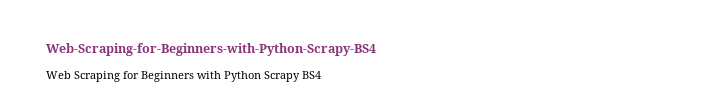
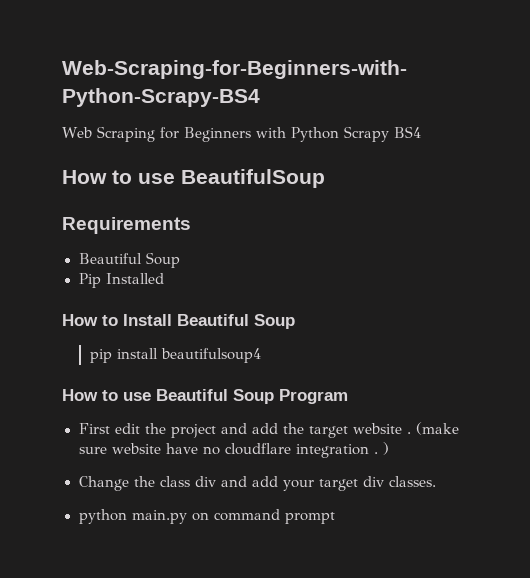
+ How to use BeautifulSoup
+ Requirements
+ Beautiful Soup
+ Pip Installed
+ How to Install Beautiful Soup
+ pip install beautifulsoup4
+ How to use Beautiful Soup Program
+ First edit the project and add the target website . (make sure website have no cloudflare integration . )
+ Change the class div and add your target div classes.
+ python main.py on command prompt

